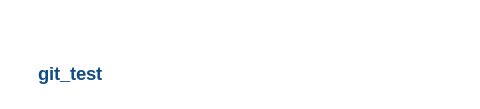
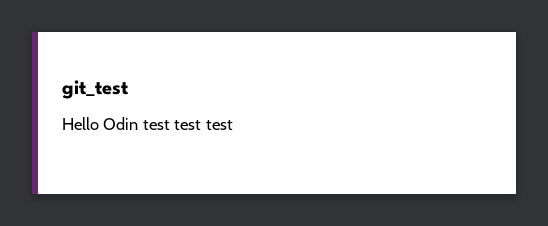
+ Hello Odin test test test

